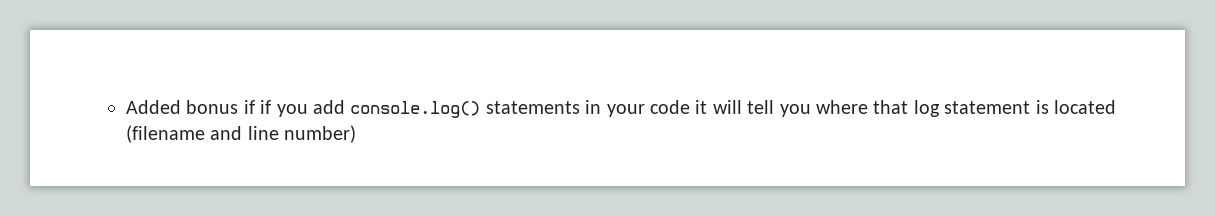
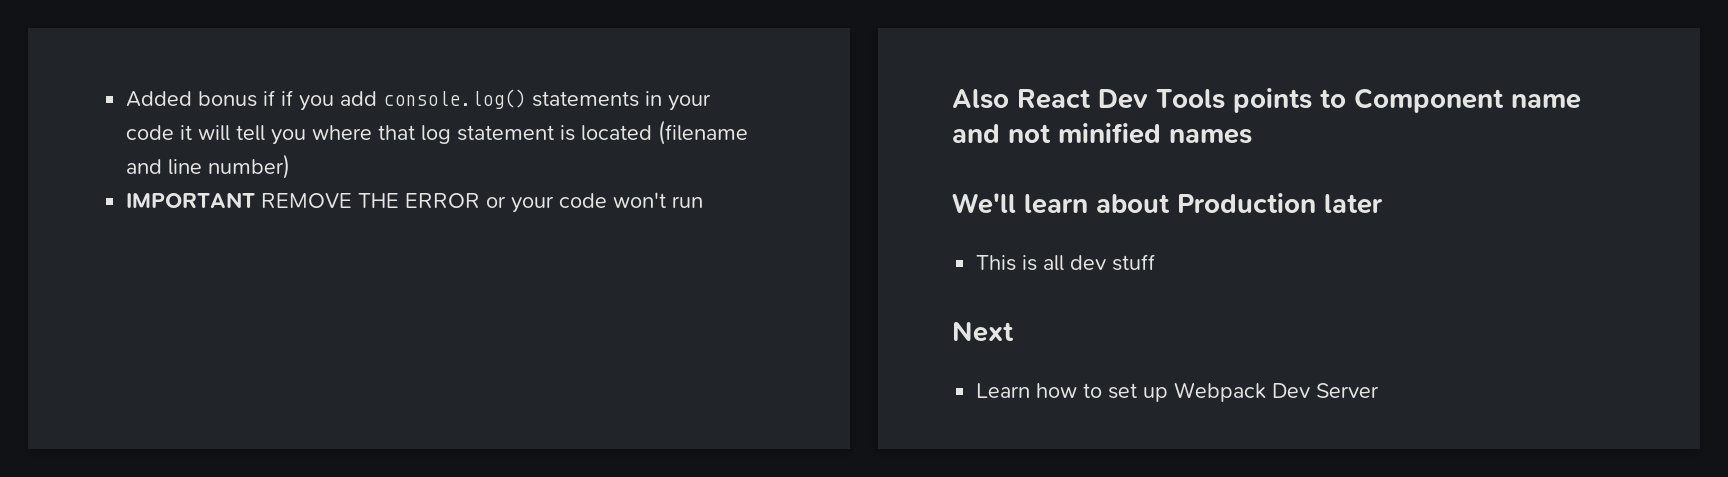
+ IMPORTANT REMOVE THE ERROR or your code won't run
+ Also React Dev Tools points to Component name and not minified names
+ We'll learn about Production later
+ This is all dev stuff
+ Next
+ Learn how to set up Webpack Dev Server

